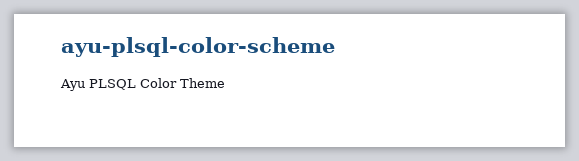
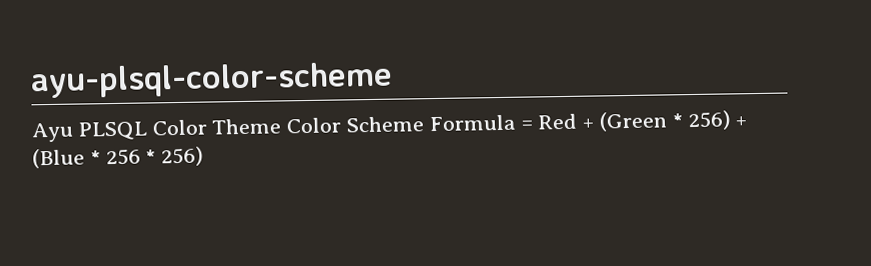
- Ayu PLSQL Color Theme
+ Ayu PLSQL Color Theme Color Scheme Formula = Red + (Green * 256) + (Blue * 256 * 256)

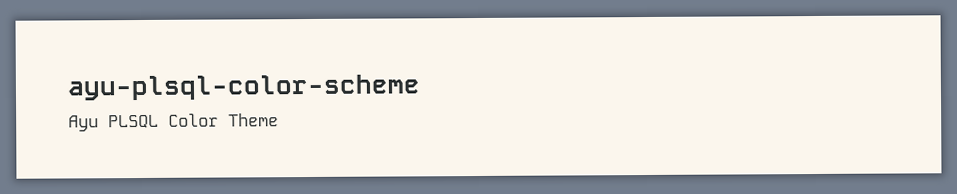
- Ayu PLSQL Color Theme Color Scheme Formula = Red + (Green * 256) + (Blue * 256 * 256)
+ Ayu PLSQL Color Theme

